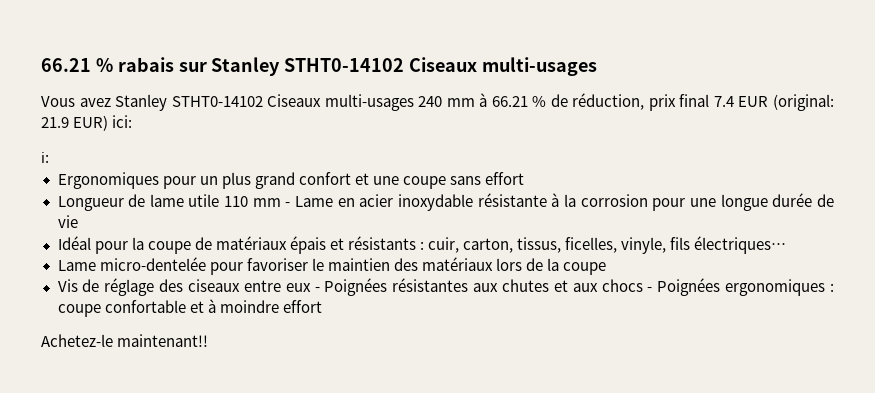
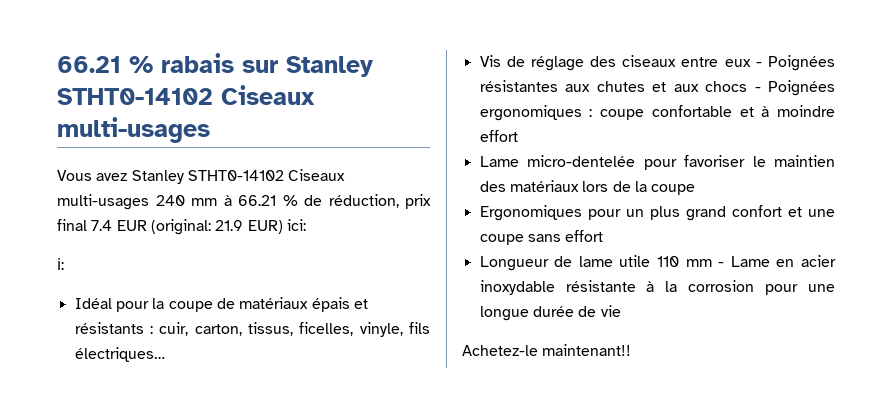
+ Idéal pour la coupe de matériaux épais et résistants : cuir, carton, tissus, ficelles, vinyle, fils électriques…
+ Vis de réglage des ciseaux entre eux - Poignées résistantes aux chutes et aux chocs - Poignées ergonomiques : coupe confortable et à moindre effort
+ Lame micro-dentelée pour favoriser le maintien des matériaux lors de la coupe
- Idéal pour la coupe de matériaux épais et résistants : cuir, carton, tissus, ficelles, vinyle, fils électriques…
- Lame micro-dentelée pour favoriser le maintien des matériaux lors de la coupe
- Vis de réglage des ciseaux entre eux - Poignées résistantes aux chutes et aux chocs - Poignées ergonomiques : coupe confortable et à moindre effort

